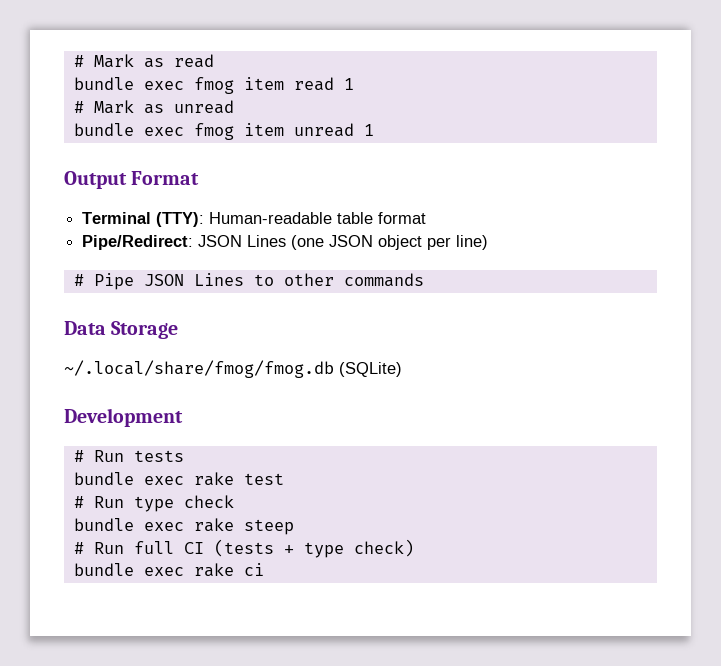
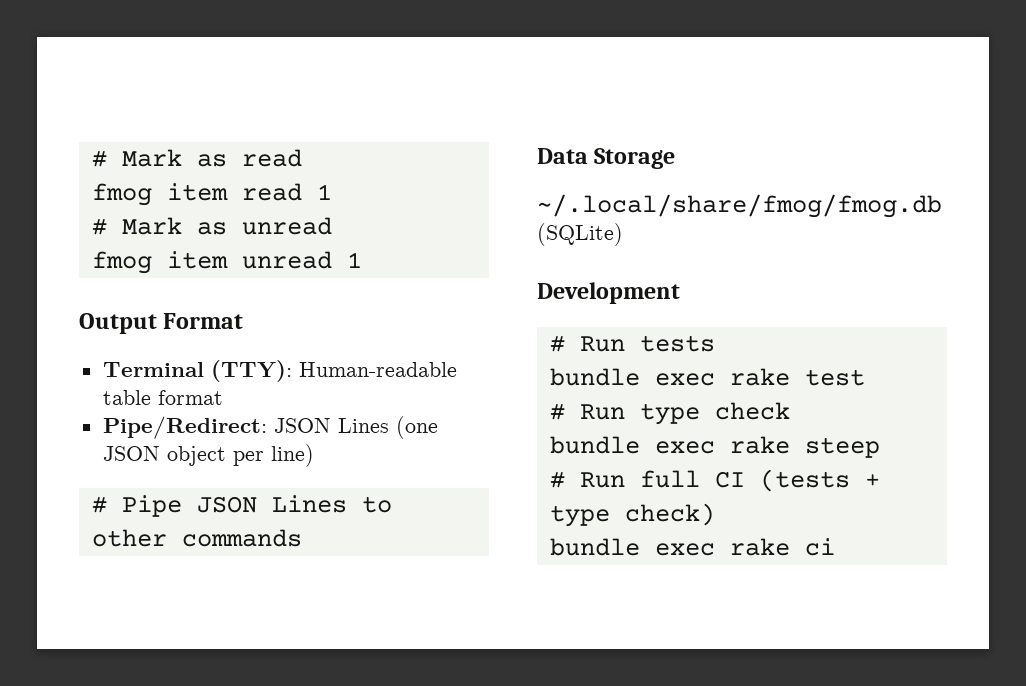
- bundle exec fmog item read 1
+ fmog item read 1
- bundle exec fmog item unread 1
+ fmog item unread 1

